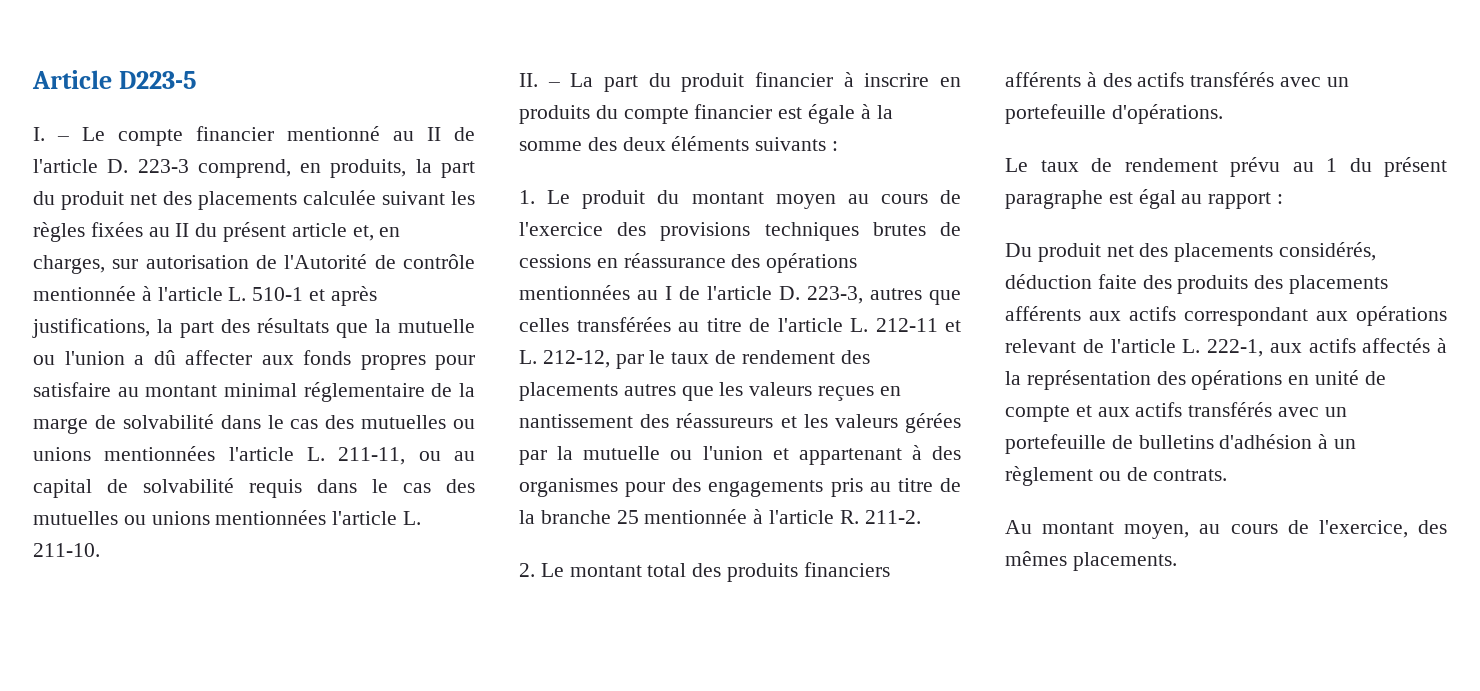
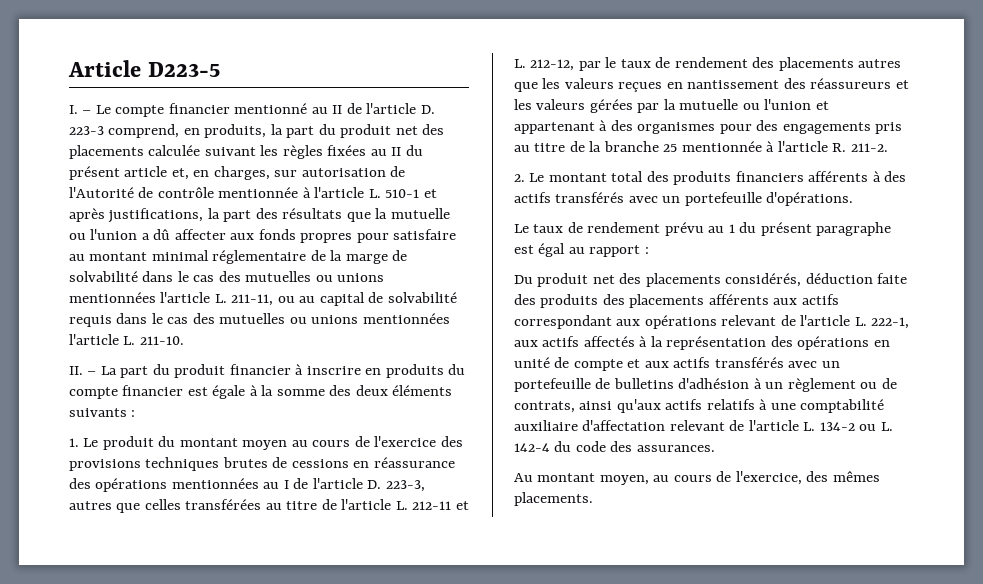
- Du produit net des placements considérés, déduction faite des produits des placements afférents aux actifs correspondant aux opérations relevant de l'article L. 222-1, aux actifs affectés à la représentation des opérations en unité de compte et aux actifs transférés avec un portefeuille de bulletins d'adhésion à un règlement ou de contrats.
+ Du produit net des placements considérés, déduction faite des produits des placements afférents aux actifs correspondant aux opérations relevant de l'article L. 222-1, aux actifs affectés à la représentation des opérations en unité de compte et aux actifs transférés avec un portefeuille de bulletins d'adhésion à un règlement ou de contrats, ainsi qu'aux actifs relatifs à une comptabilité auxiliaire d'affectation relevant de l'article L. 134-2 ou L. 142-4 du code des assurances.

